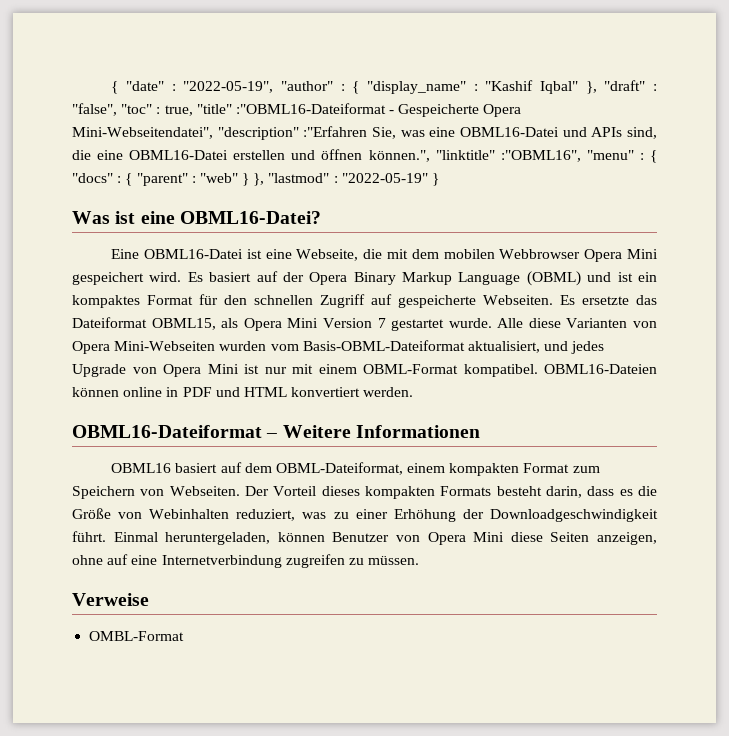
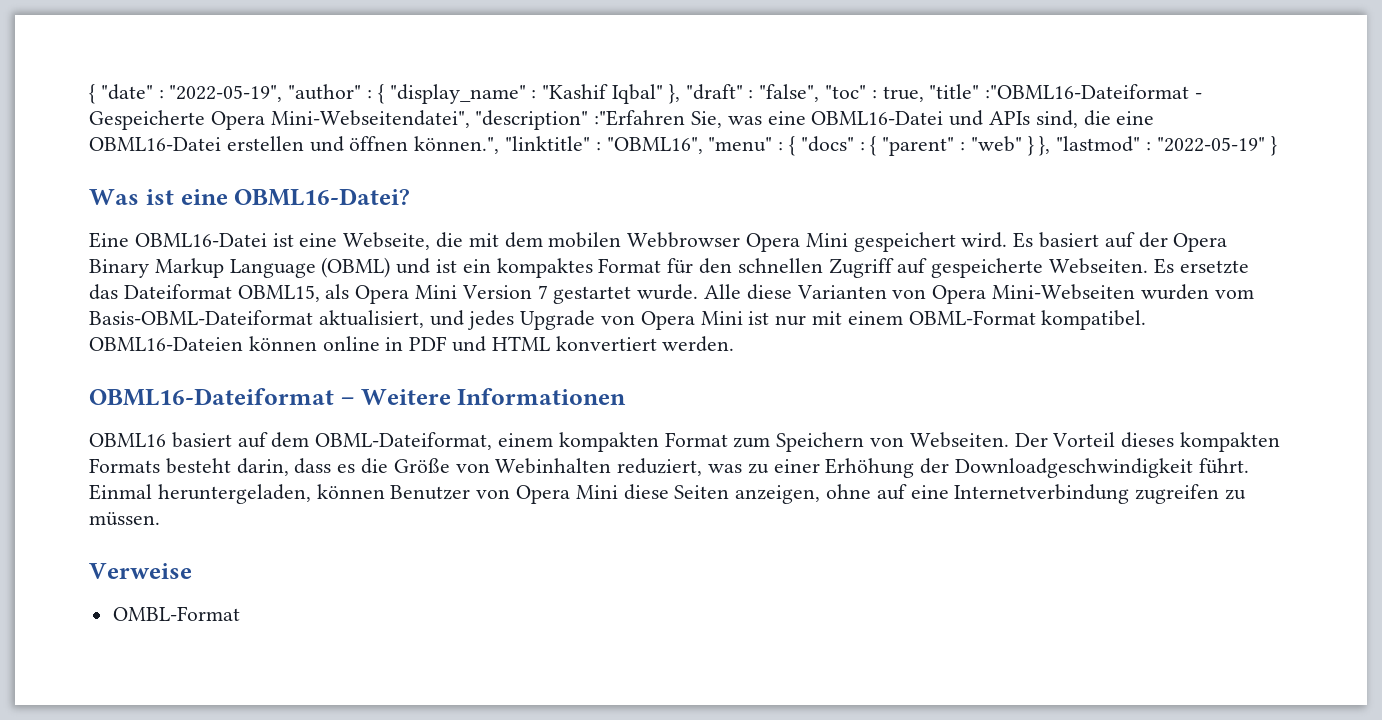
- { "date" : "2022-05-19", "author" : { "display_name" : "Kashif Iqbal" }, "draft" : "false", "toc" : true, "title" :"OBML16-Dateiformat - Gespeicherte Opera Mini-Webseitendatei", "description" :"Erfahren Sie, was eine OBML16-Datei und APIs sind, die eine OBML16-Datei erstellen und öffnen können.", "linktitle" :"OBML16", "menu" : { "docs" : { "parent" : "web" } }, "lastmod" : "2022-05-19" }
+ { "date" : "2022-05-19", "author" : { "display_name" : "Kashif Iqbal" }, "draft" : "false", "toc" : true, "title" :"OBML16-Dateiformat - Gespeicherte Opera Mini-Webseitendatei", "description" :"Erfahren Sie, was eine OBML16-Datei und APIs sind, die eine OBML16-Datei erstellen und öffnen können.", "linktitle" : "OBML16", "menu" : { "docs" : { "parent" : "web" } }, "lastmod" : "2022-05-19" }

